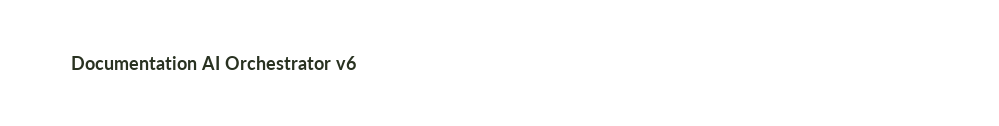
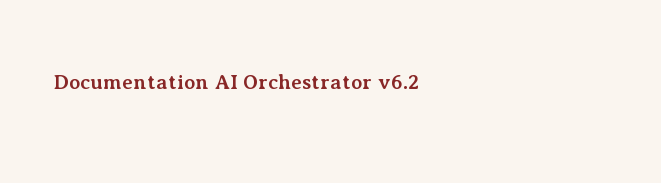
- Documentation AI Orchestrator v6
+ Documentation AI Orchestrator v6.2

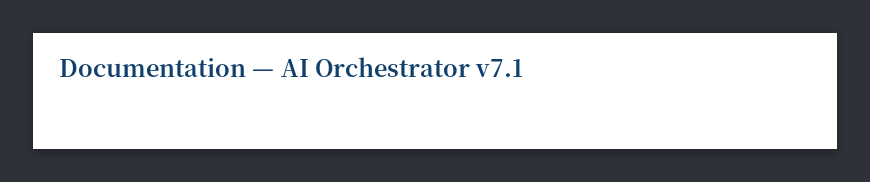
- Documentation AI Orchestrator v6.2
+ Documentation — AI Orchestrator v7.1

